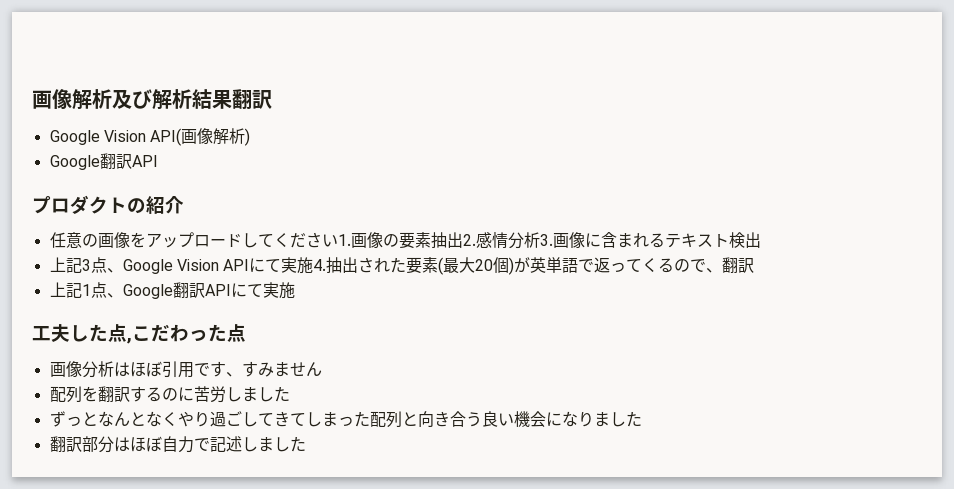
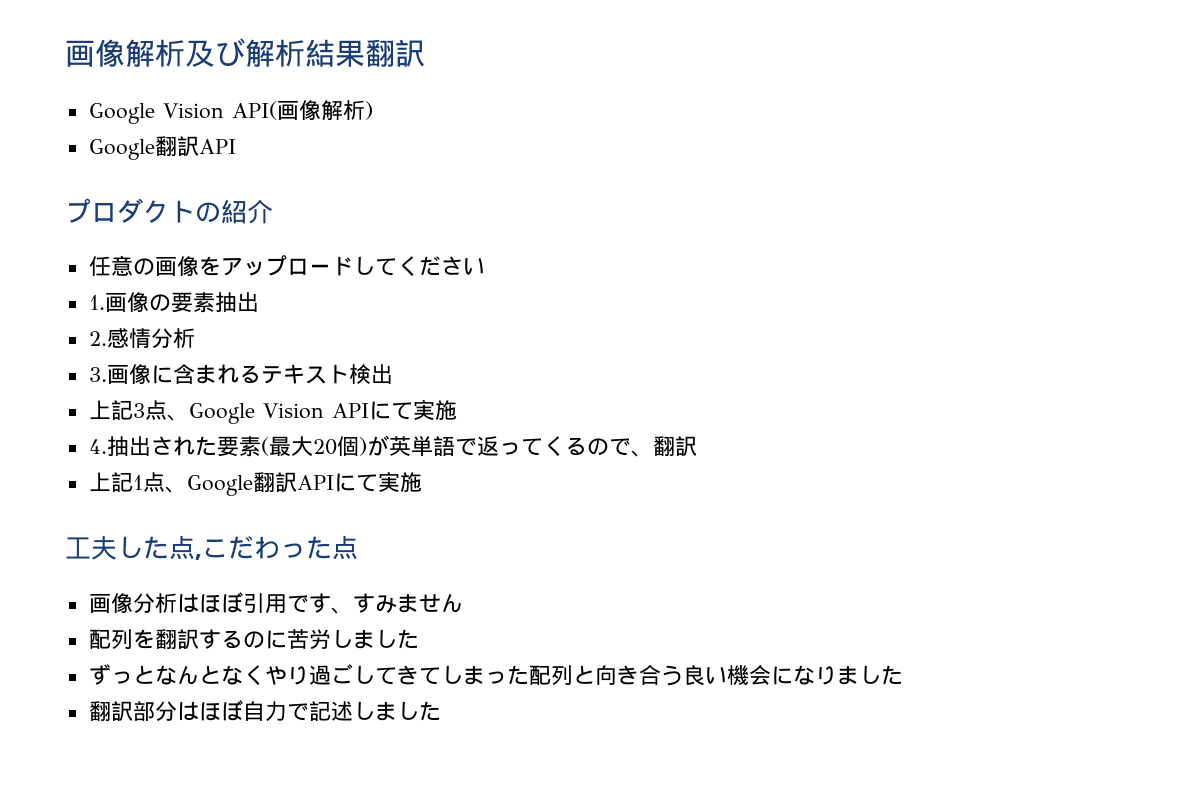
- 任意の画像をアップロードしてください1.画像の要素抽出2.感情分析3.画像に含まれるテキスト検出
+ 任意の画像をアップロードしてください
+ 1.画像の要素抽出
+ 2.感情分析
+ 3.画像に含まれるテキスト検出
- 上記3点、Google Vision APIにて実施4.抽出された要素(最大20個)が英単語で返ってくるので、翻訳
+ 上記3点、Google Vision APIにて実施
+ 4.抽出された要素(最大20個)が英単語で返ってくるので、翻訳

